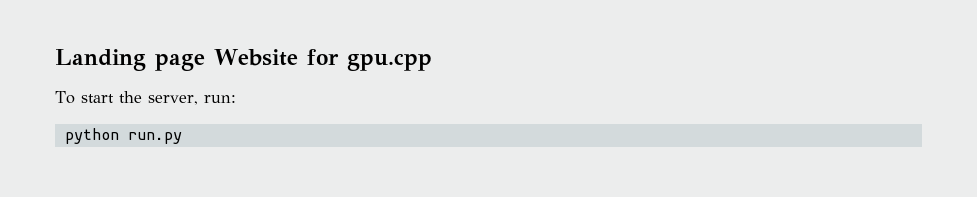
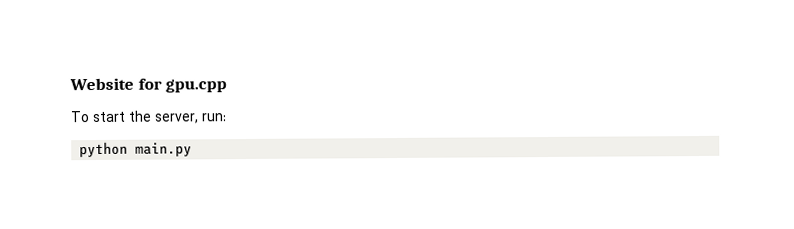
- Landing page Website for gpu.cpp
+ Website for gpu.cpp
- python run.py
+ python main.py

